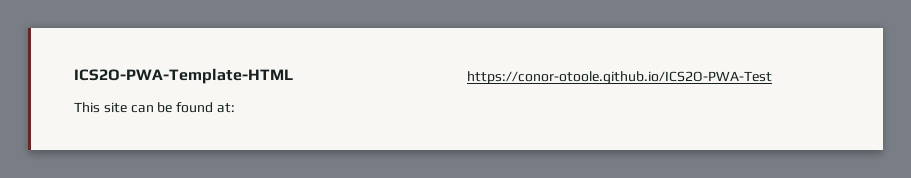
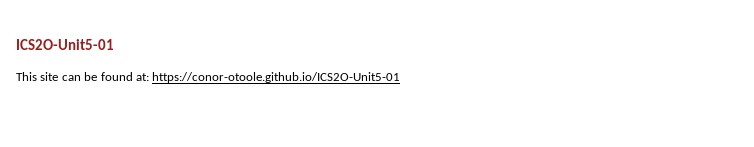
- ICS2O-PWA-Template-HTML
+ ICS2O-Unit5-01
- This site can be found at: https://conor-otoole.github.io/ICS2O-PWA-Test
+ This site can be found at: https://conor-otoole.github.io/ICS2O-Unit5-01

